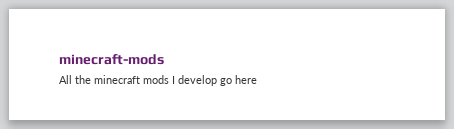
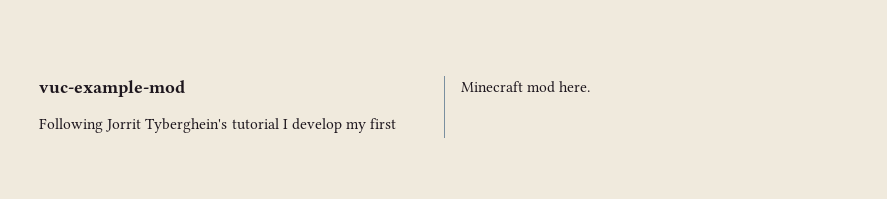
- minecraft-mods
- All the minecraft mods I develop go here
+ vuc-example-mod
+ Following Jorrit Tyberghein's tutorial I develop my first Minecraft mod here.

